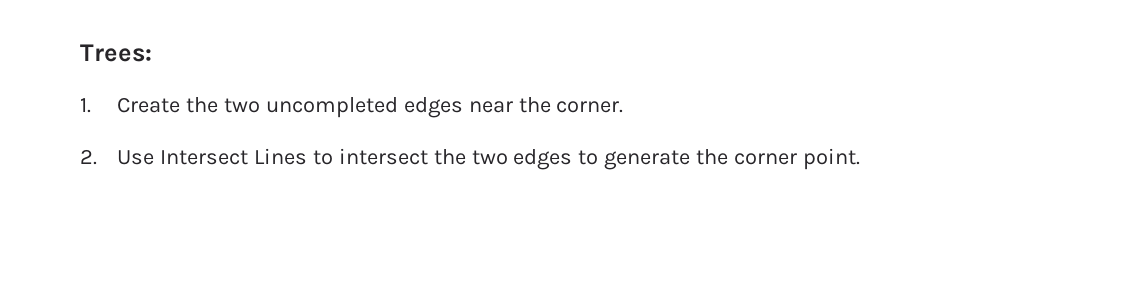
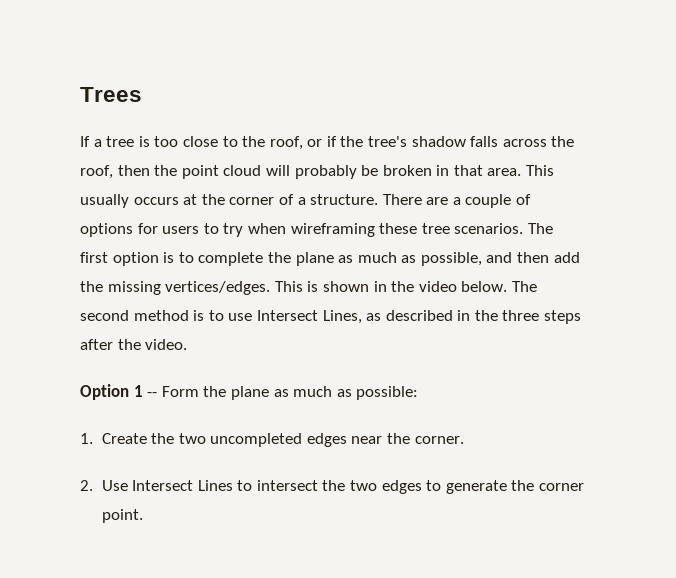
- Trees:
+ Trees
+ If a tree is too close to the roof, or if the tree's shadow falls across the roof, then the point cloud will probably be broken in that area. This usually occurs at the corner of a structure. There are a couple of options for users to try when wireframing these tree scenarios. The first option is to complete the plane as much as possible, and then add the missing vertices/edges. This is shown in the video below. The second method is to use Intersect Lines, as described in the three steps after the video.
+ Option 1 -- Form the plane as much as possible:

